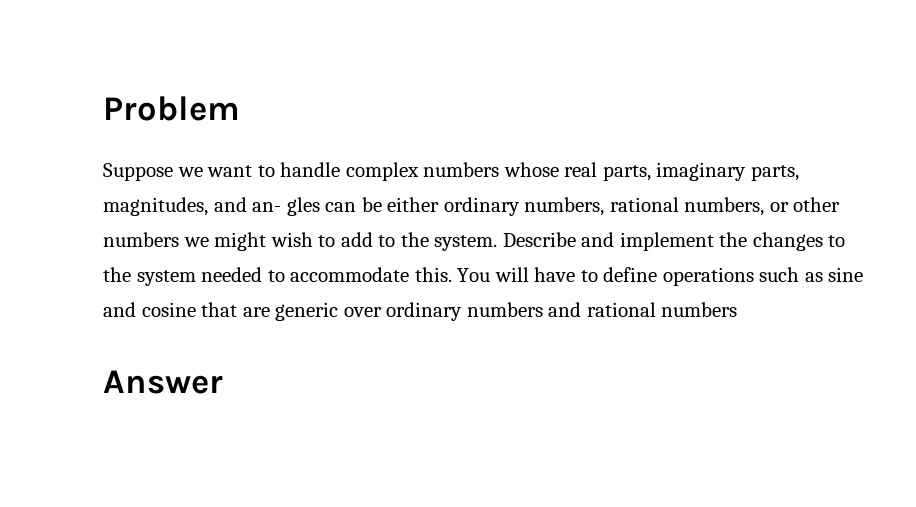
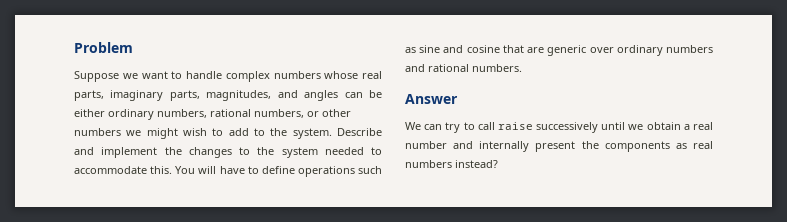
- Suppose we want to handle complex numbers whose real parts, imaginary parts, magnitudes, and an- gles can be either ordinary numbers, rational numbers, or other numbers we might wish to add to the system.
+ Suppose we want to handle complex numbers whose real parts, imaginary parts, magnitudes, and angles can be either ordinary numbers, rational numbers, or other numbers we might wish to add to the system.
- You will have to define operations such as sine and cosine that are generic over ordinary numbers and rational numbers
+ You will have to define operations such as sine and cosine that are generic over ordinary numbers and rational numbers.
+ We can try to call raise successively until we obtain a real number and internally present the components as real numbers instead?

